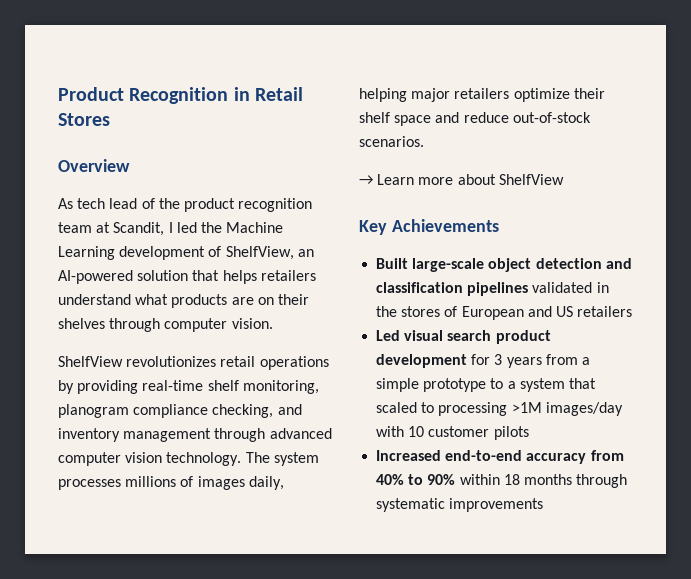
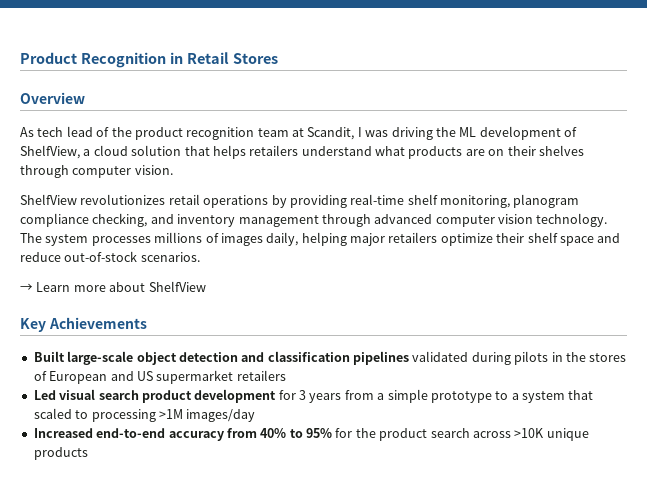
- As tech lead of the product recognition team at Scandit, I led the Machine Learning development of ShelfView, an AI-powered solution that helps retailers understand what products are on their shelves through computer vision.
+ As tech lead of the product recognition team at Scandit, I was driving the ML development of ShelfView, a cloud solution that helps retailers understand what products are on their shelves through computer vision.
- Built large-scale object detection and classification pipelines validated in the stores of European and US retailers
+ Built large-scale object detection and classification pipelines validated during pilots in the stores of European and US supermarket retailers
- Led visual search product development for 3 years from a simple prototype to a system that scaled to processing >1M images/day with 10 customer pilots
+ Led visual search product development for 3 years from a simple prototype to a system that scaled to processing >1M images/day
- Increased end-to-end accuracy from 40% to 90% within 18 months through systematic improvements
+ Increased end-to-end accuracy from 40% to 95% for the product search across >10K unique products

